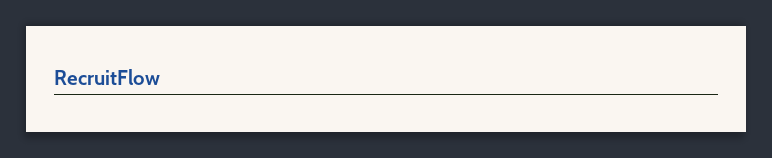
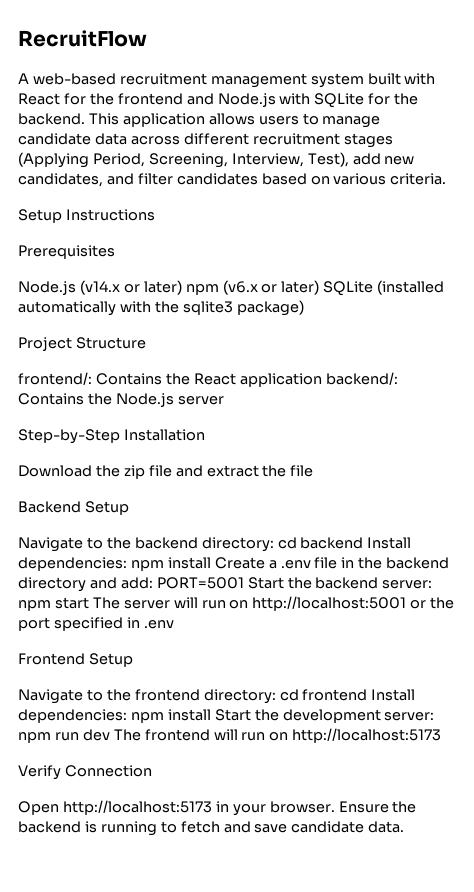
+ A web-based recruitment management system built with React for the frontend and Node.js with SQLite for the backend. This application allows users to manage candidate data across different recruitment stages (Applying Period, Screening, Interview, Test), add new candidates, and filter candidates based on various criteria.
+ Setup Instructions
+ Prerequisites
+ Node.js (v14.x or later) npm (v6.x or later) SQLite (installed automatically with the sqlite3 package)
+ Project Structure
+ frontend/: Contains the React application backend/: Contains the Node.js server
+ Step-by-Step Installation
+ Download the zip file and extract the file
+ Backend Setup
+ Navigate to the backend directory: cd backend Install dependencies: npm install Create a .env file in the backend directory and add: PORT=5001 Start the backend server: npm start The server will run on http://localhost:5001 or the port specified in .env
+ Frontend Setup
+ Navigate to the frontend directory: cd frontend Install dependencies: npm install Start the development server: npm run dev The frontend will run on http://localhost:5173
+ Verify Connection
+ Open http://localhost:5173 in your browser. Ensure the backend is running to fetch and save candidate data.

